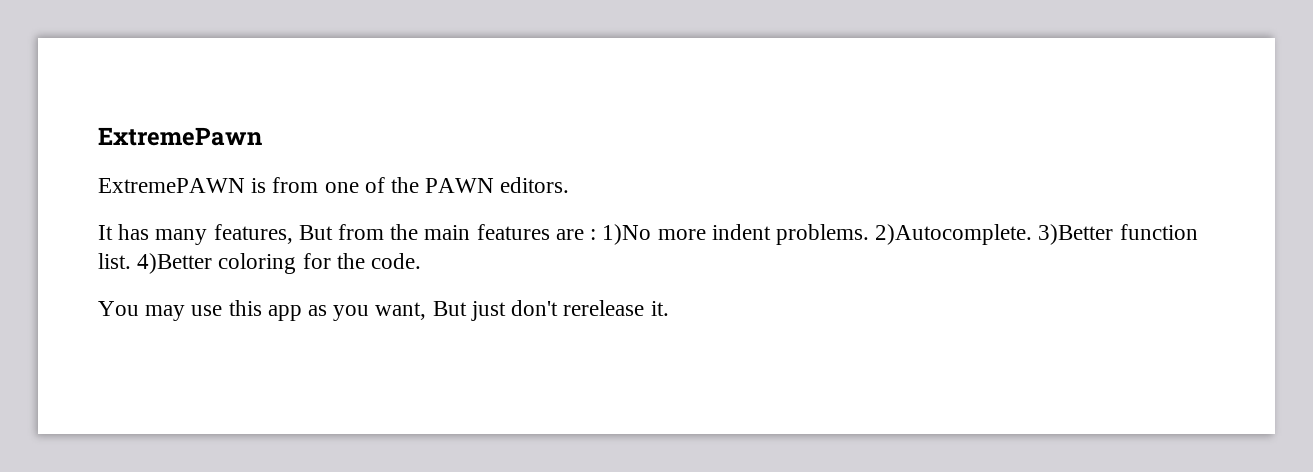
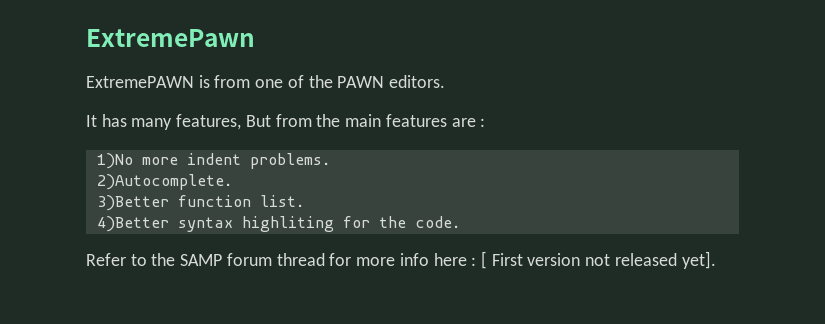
- It has many features, But from the main features are : 1)No more indent problems. 2)Autocomplete. 3)Better function list. 4)Better coloring for the code.
+ It has many features, But from the main features are :
+ 1)No more indent problems.
+ 2)Autocomplete.
+ 3)Better function list.
+ 4)Better syntax highliting for the code.
- You may use this app as you want, But just don't rerelease it.
+ Refer to the SAMP forum thread for more info here : [ First version not released yet].

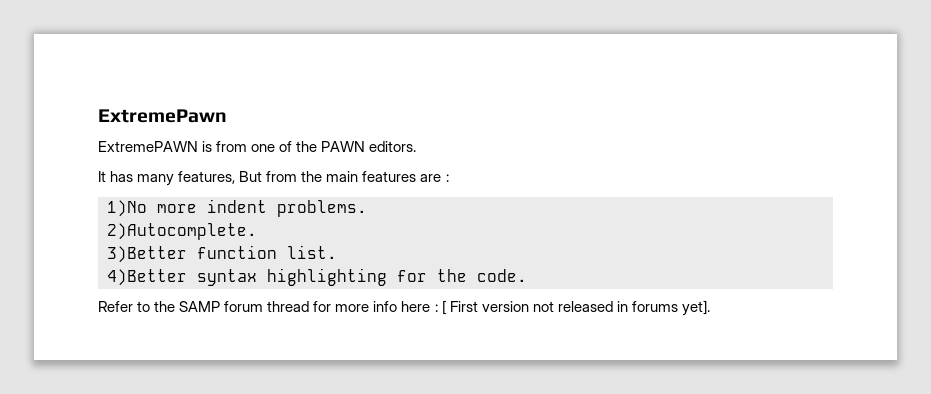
- 4)Better syntax highliting for the code.
+ 4)Better syntax highlighting for the code.
- Refer to the SAMP forum thread for more info here : [ First version not released yet].
+ Refer to the SAMP forum thread for more info here : [ First version not released in forums yet].

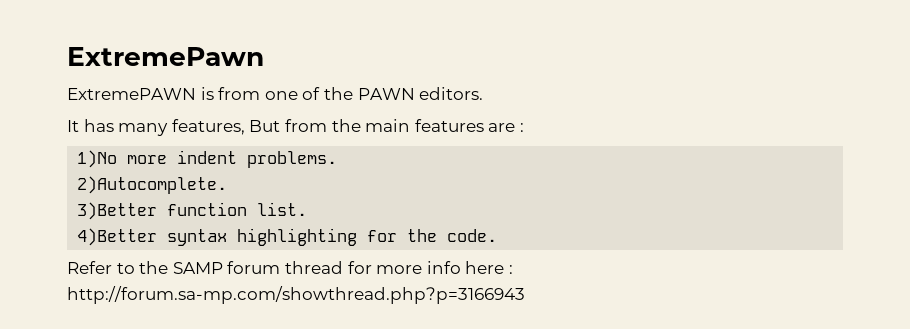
- Refer to the SAMP forum thread for more info here : [ First version not released in forums yet].
+ Refer to the SAMP forum thread for more info here : http://forum.sa-mp.com/showthread.php?p=3166943

